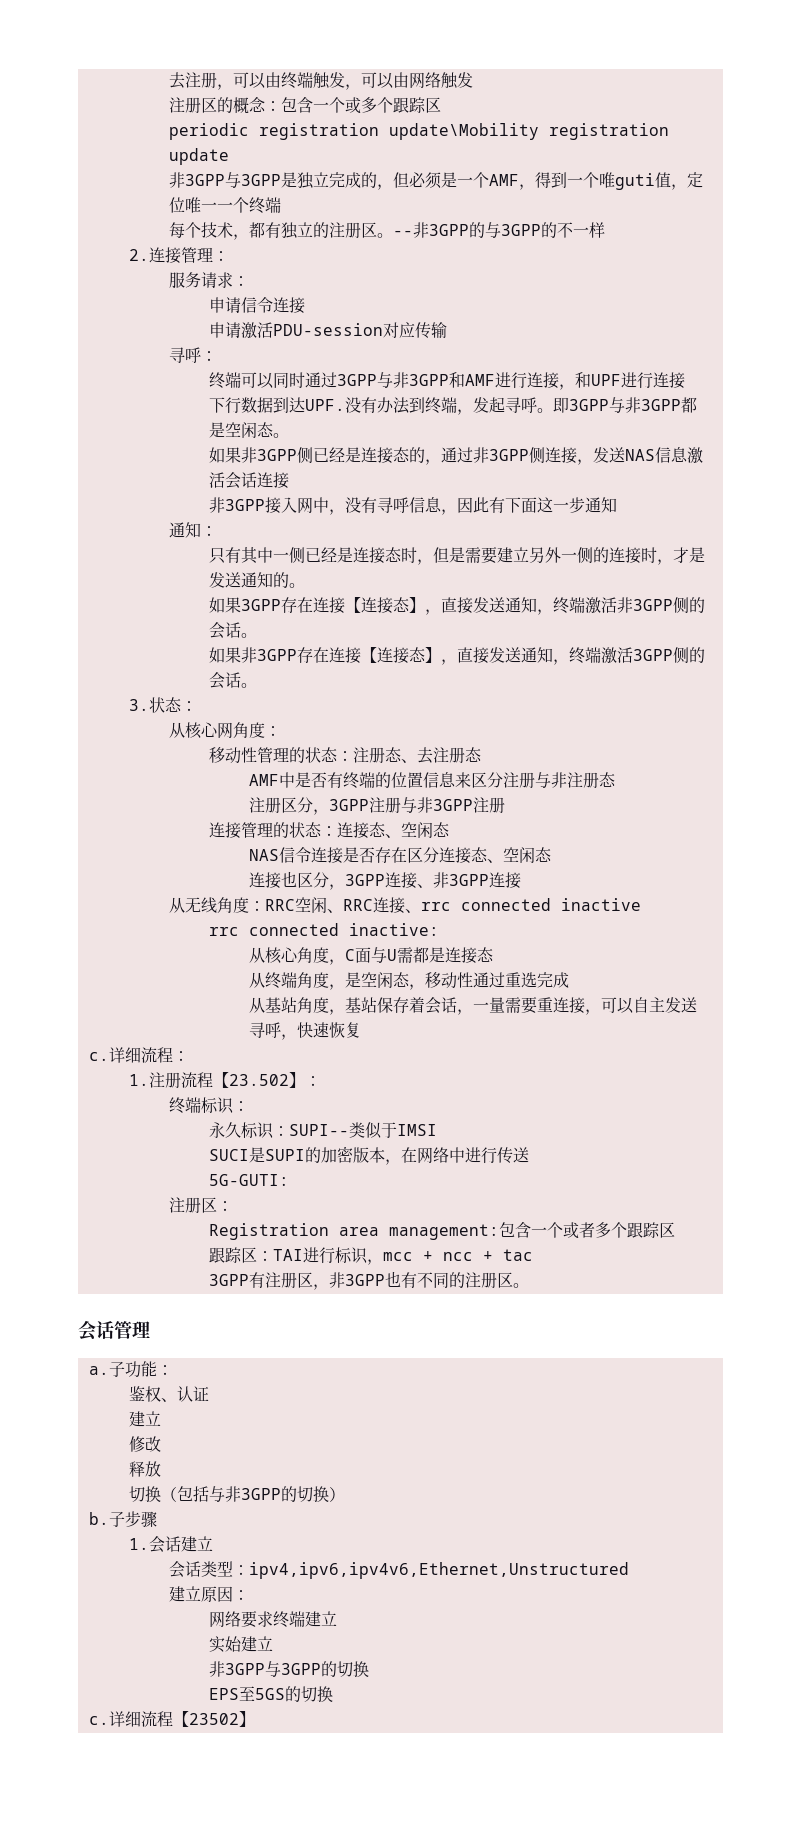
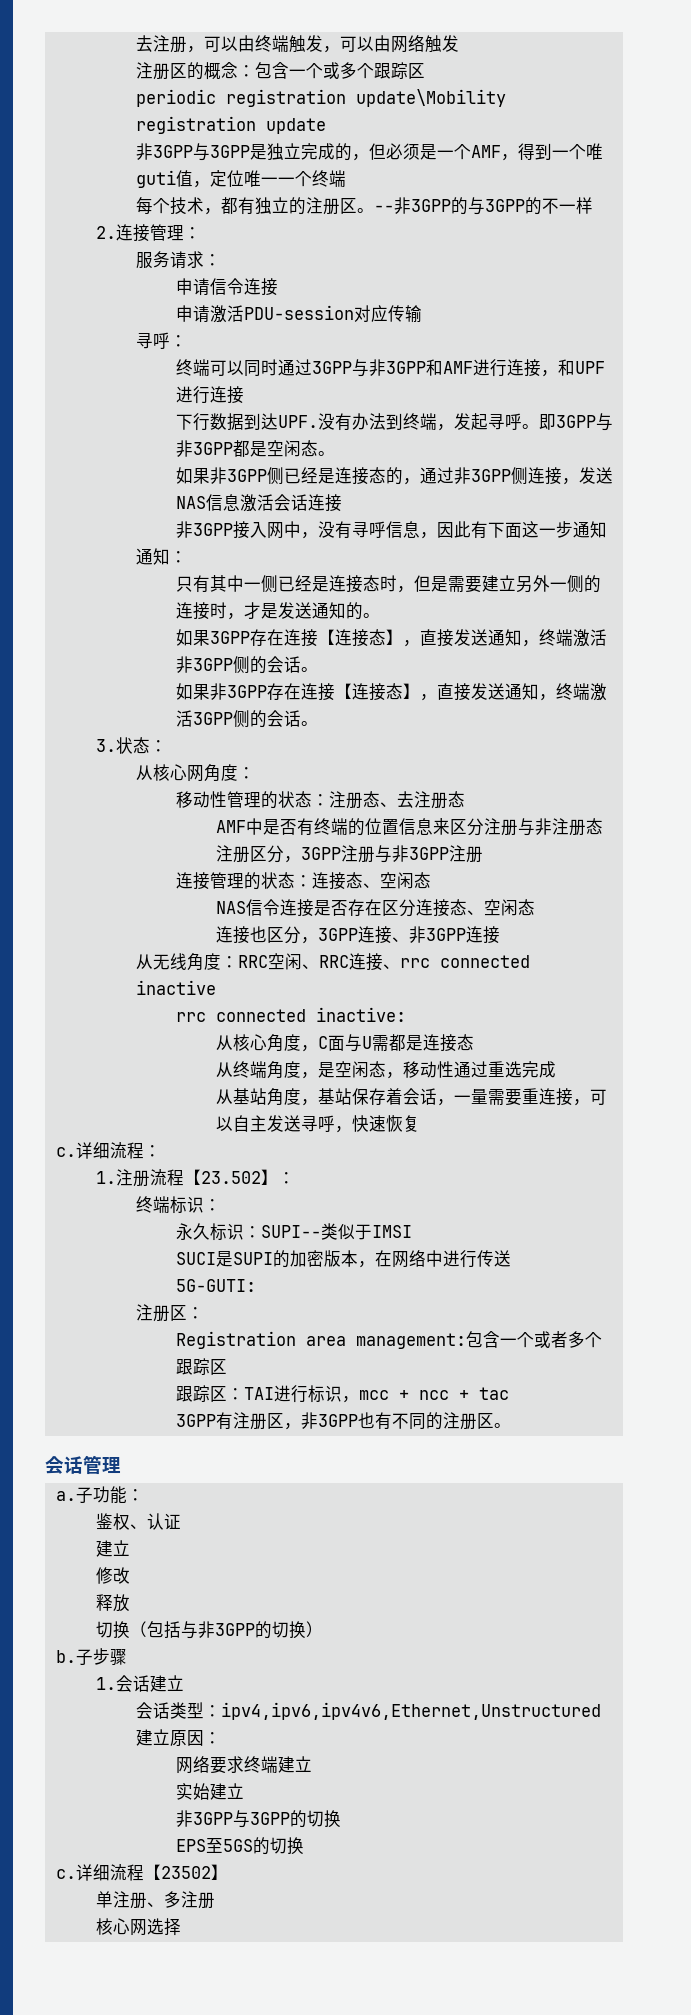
+ 单注册、多注册
+ 核心网选择

